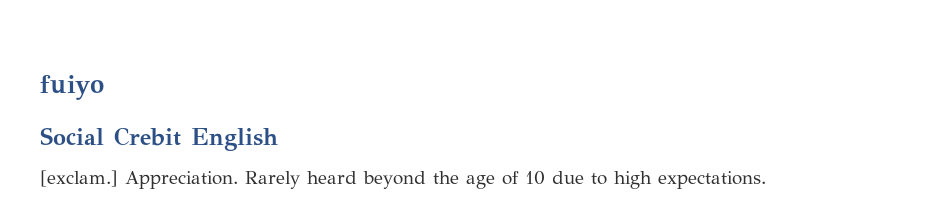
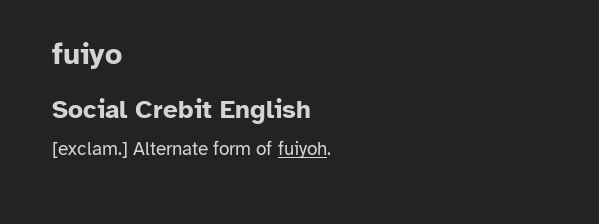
- Appreciation. Rarely heard beyond the age of 10 due to high expectations.
+ Alternate form of fuiyoh.

